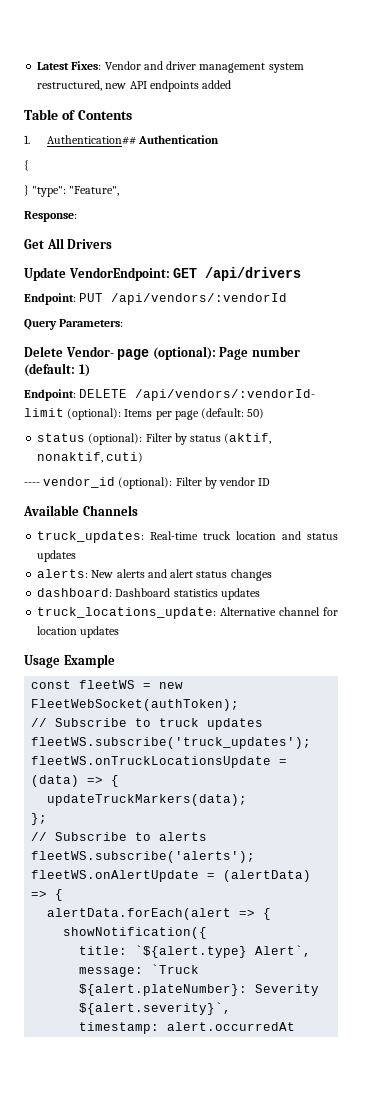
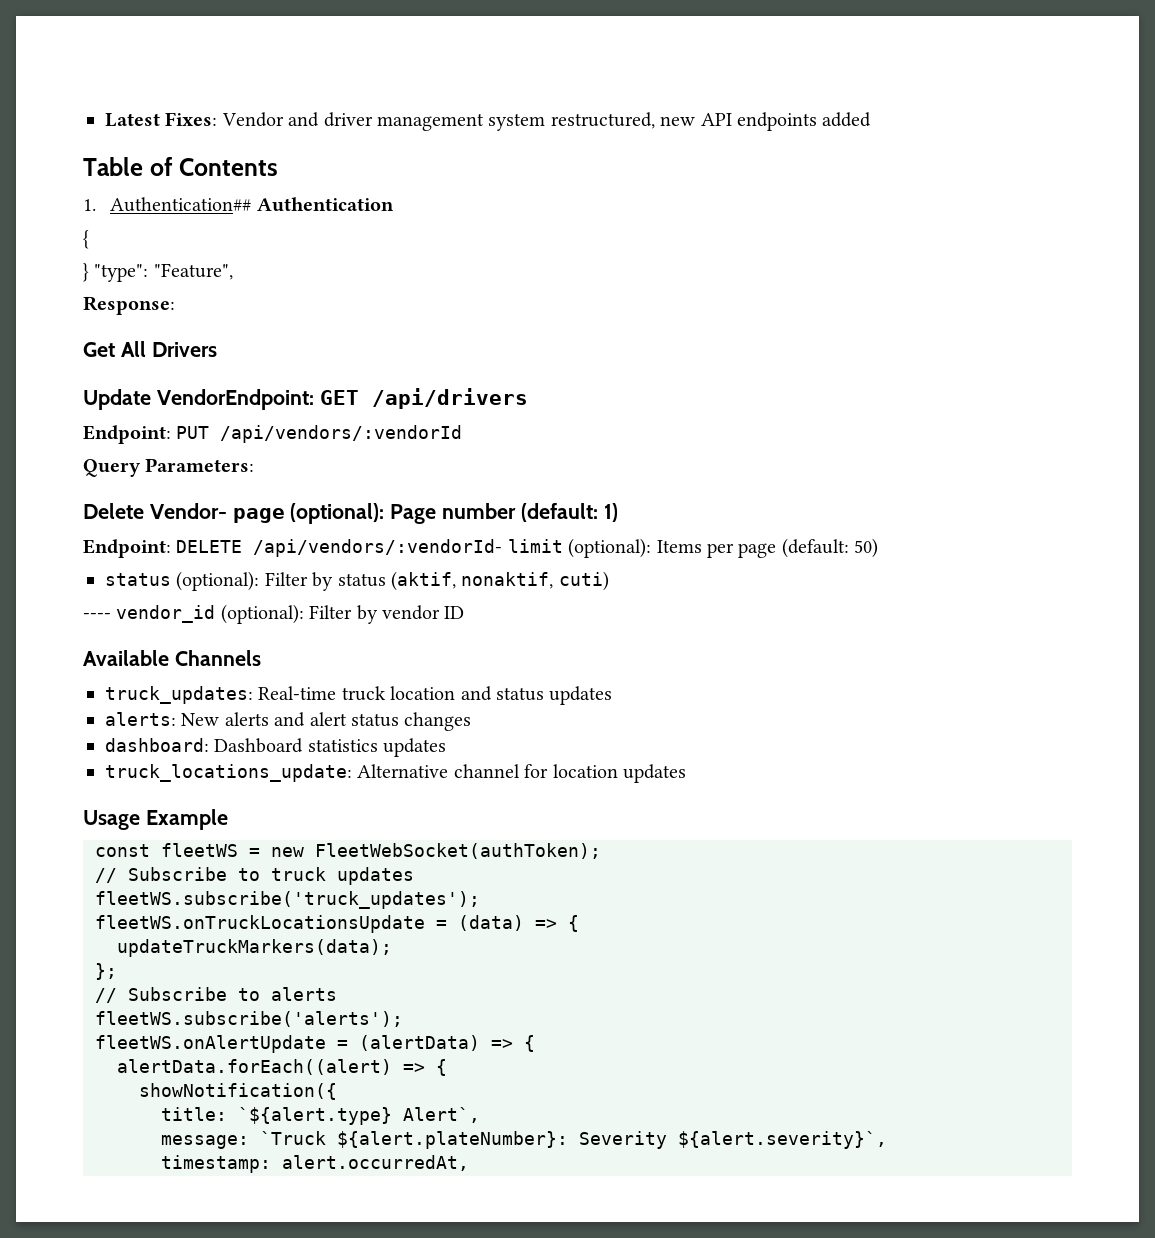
- alertData.forEach(alert => {
+ alertData.forEach((alert) => {
- timestamp: alert.occurredAt
+ timestamp: alert.occurredAt,

